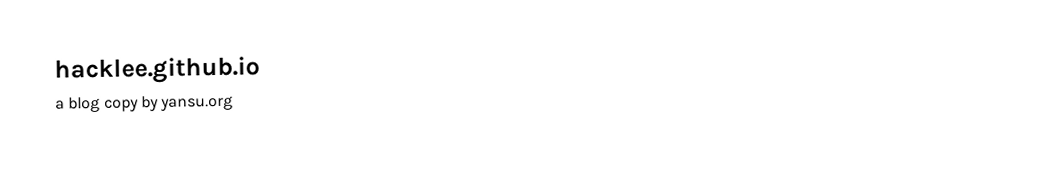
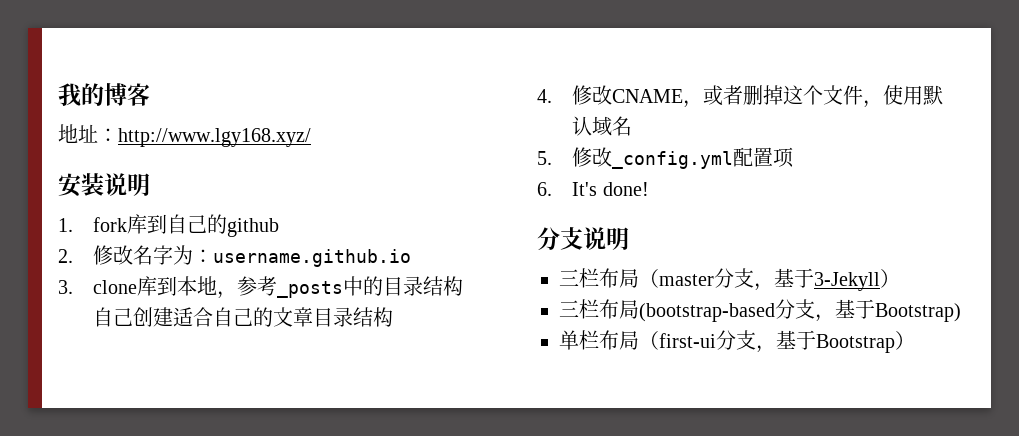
- hacklee.github.io
- a blog copy by yansu.org
+ 我的博客
+ 地址：http://www.lgy168.xyz/
+ 安装说明
+ 1. fork库到自己的github
+ 2.修改名字为：username.github.io
+ 3. clone库到本地，参考_posts中的目录结构自己创建适合自己的文章目录结构
+ 4.修改CNAME，或者删掉这个文件，使用默认域名
+ 5.修改_config.yml配置项
+ 6. It's done!
+ 分支说明
+ 三栏布局（master分支，基于3-Jekyll）
+ 三栏布局(bootstrap-based分支，基于Bootstrap)
+ 单栏布局（first-ui分支，基于Bootstrap）

